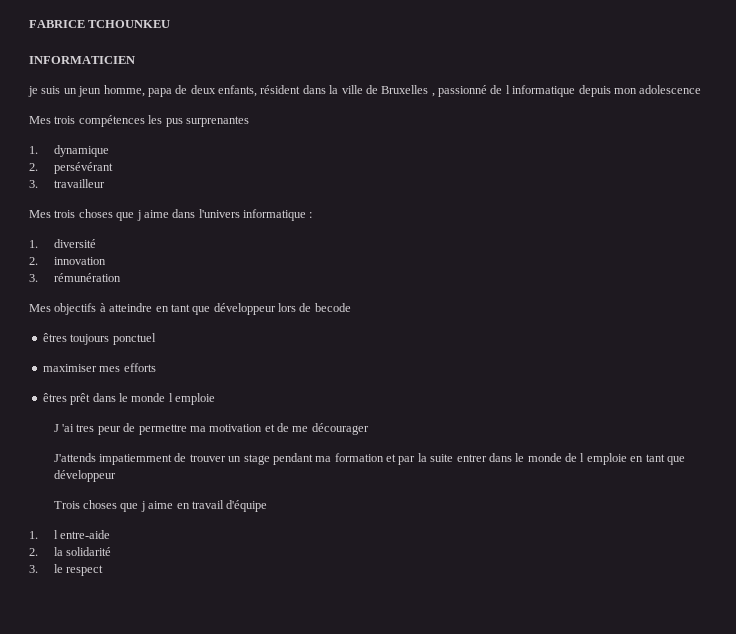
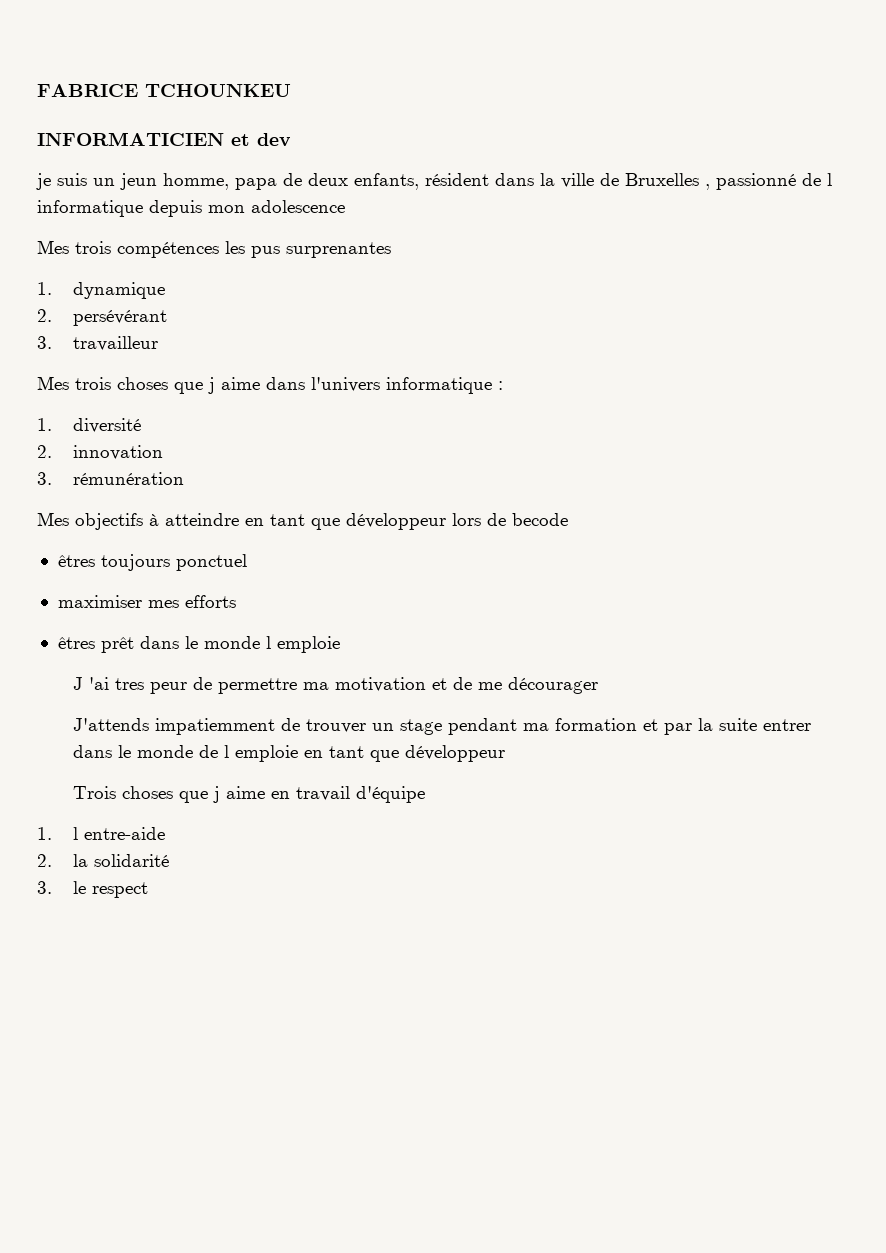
- INFORMATICIEN
+ INFORMATICIEN et dev

